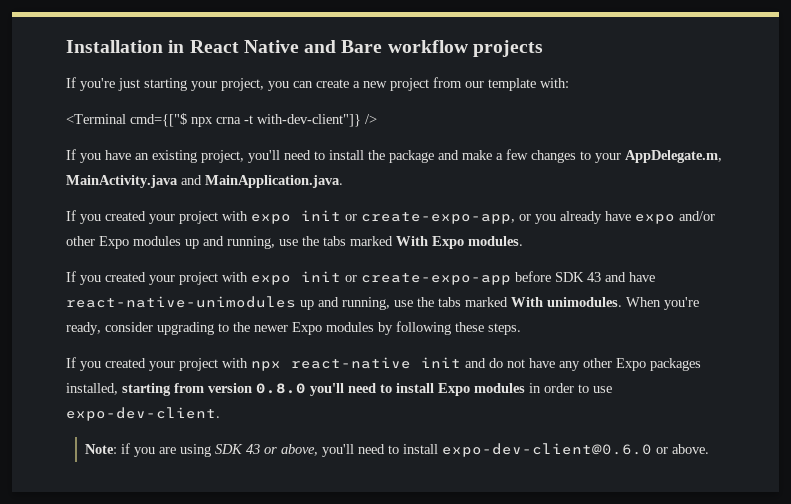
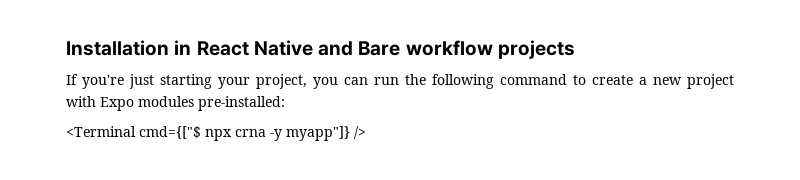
- If you're just starting your project, you can create a new project from our template with:
+ If you're just starting your project, you can run the following command to create a new project with Expo modules pre-installed:
- <Terminal cmd={["$ npx crna -t with-dev-client"]} />
+ <Terminal cmd={["$ npx crna -y myapp"]} />
- If you have an existing project, you'll need to install the package and make a few changes to your AppDelegate.m, MainActivity.java and MainApplication.java.
- If you created your project with expo init or create-expo-app, or you already have expo and/or other Expo modules up and running, use the tabs marked With Expo modules.
- If you created your project with expo init or create-expo-app before SDK 43 and have react-native-unimodules up and running, use the tabs marked With unimodules. When you're ready, consider upgrading to the newer Expo modules by following these steps.
- If you created your project with npx react-native init and do not have any other Expo packages installed, starting from version 0.8.0 you'll need to install Expo modules in order to use expo-dev-client.
- Note: if you are using SDK 43 or above, you'll need to install expo-dev-client@0.6.0 or above.

